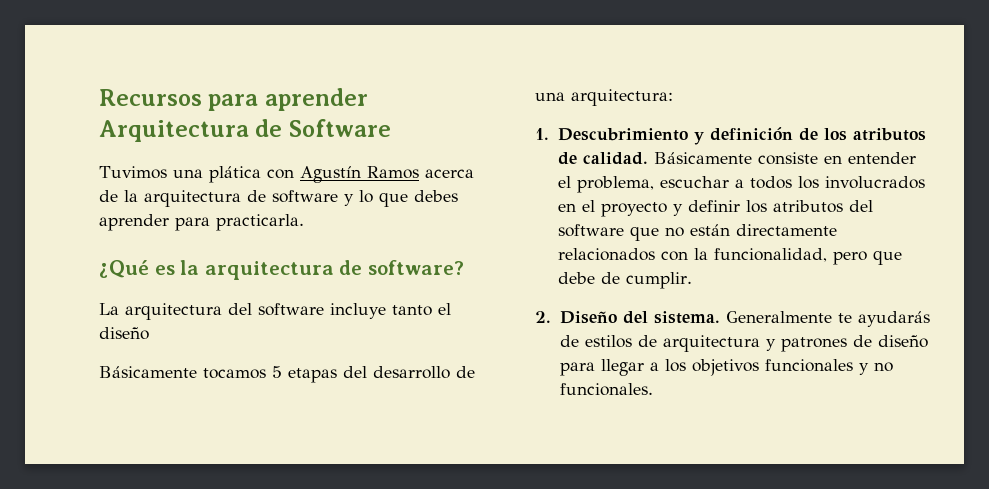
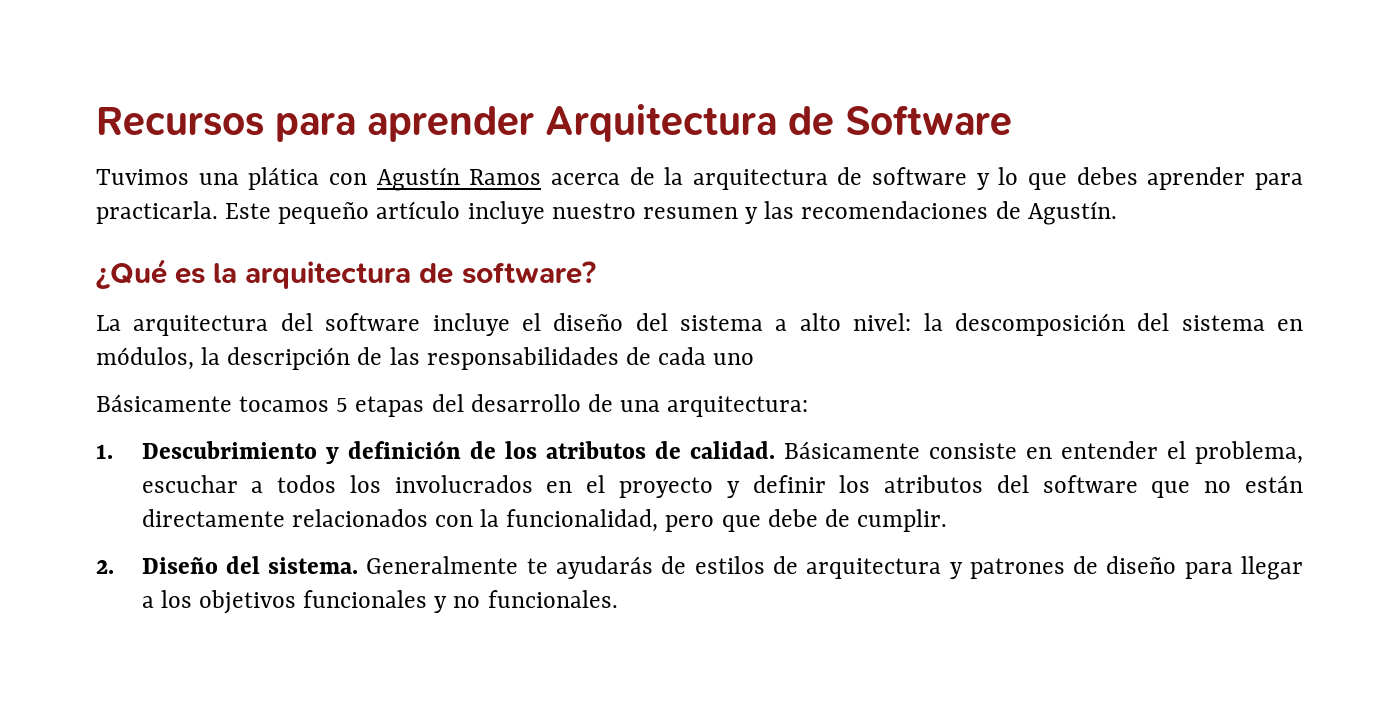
+ Este pequeño artículo incluye nuestro resumen y las recomendaciones de Agustín.
- La arquitectura del software incluye tanto el diseño
+ La arquitectura del software incluye el diseño del sistema a alto nivel: la descomposición del sistema en módulos, la descripción de las responsabilidades de cada uno

